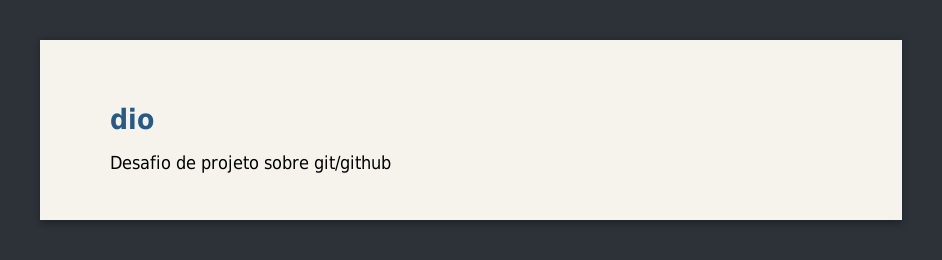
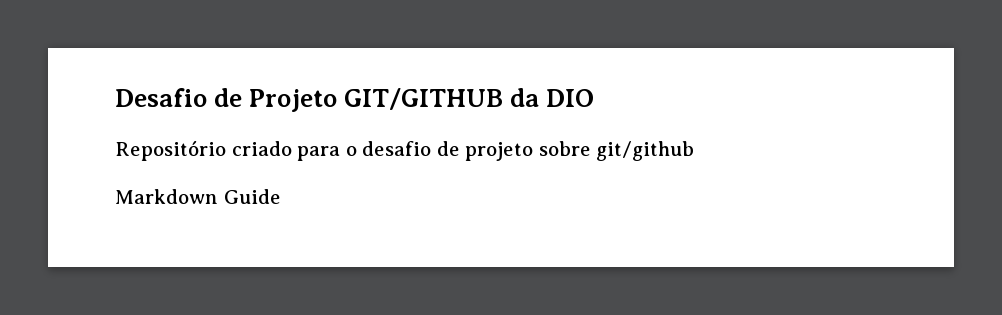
- dio
- Desafio de projeto sobre git/github
+ Desafio de Projeto GIT/GITHUB da DIO
+ Repositório criado para o desafio de projeto sobre git/github
+ Markdown Guide

